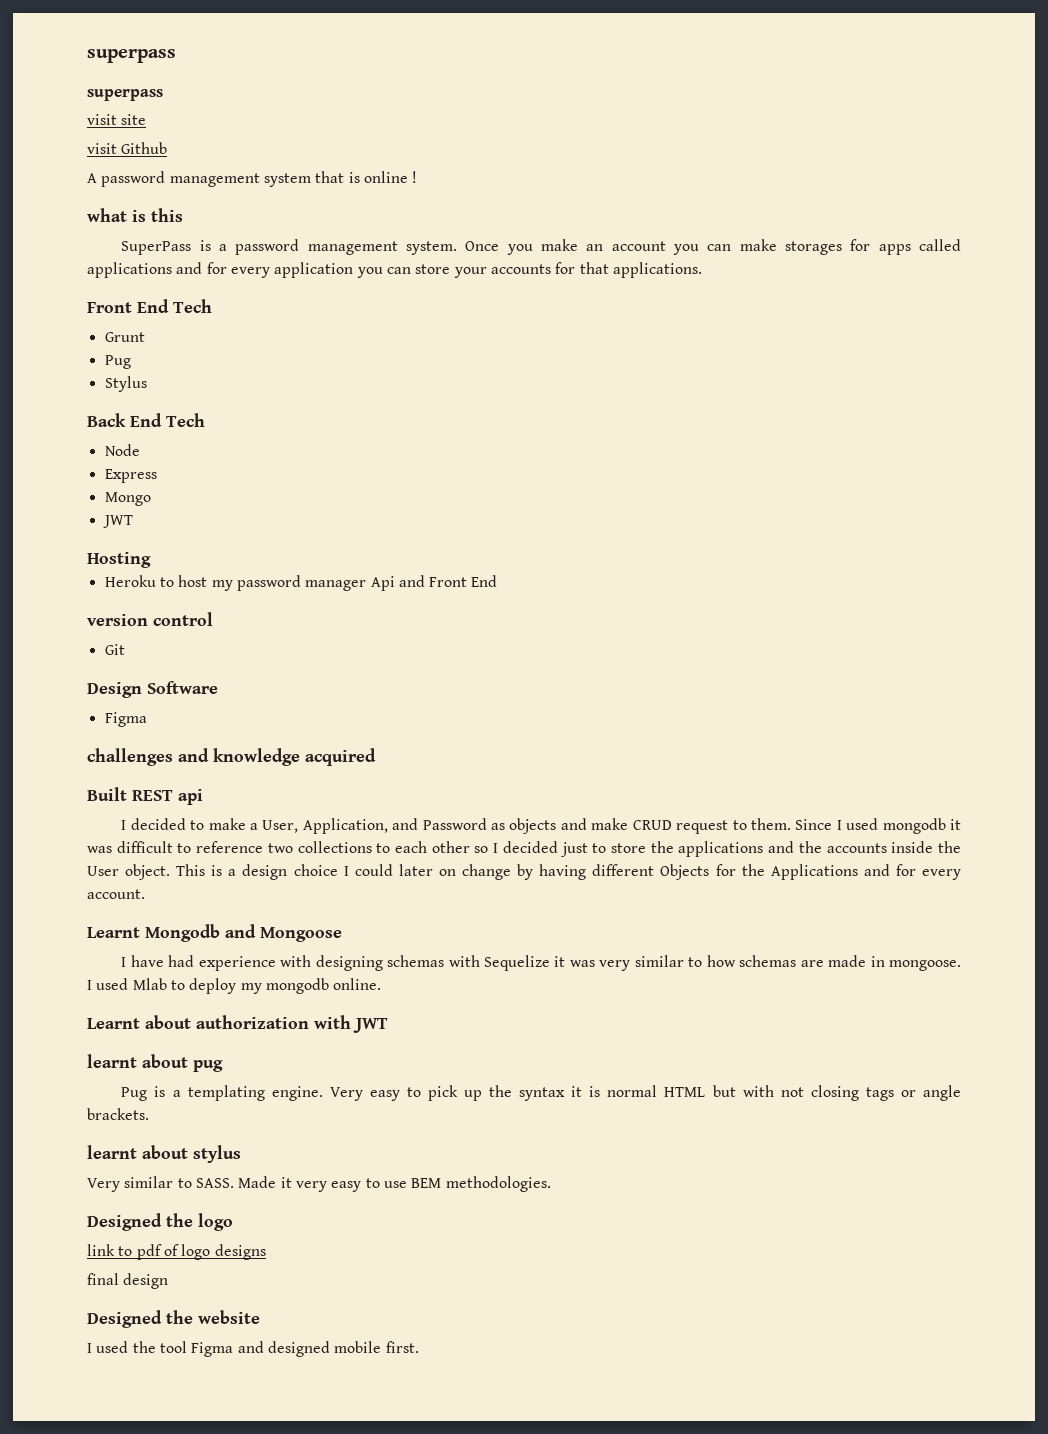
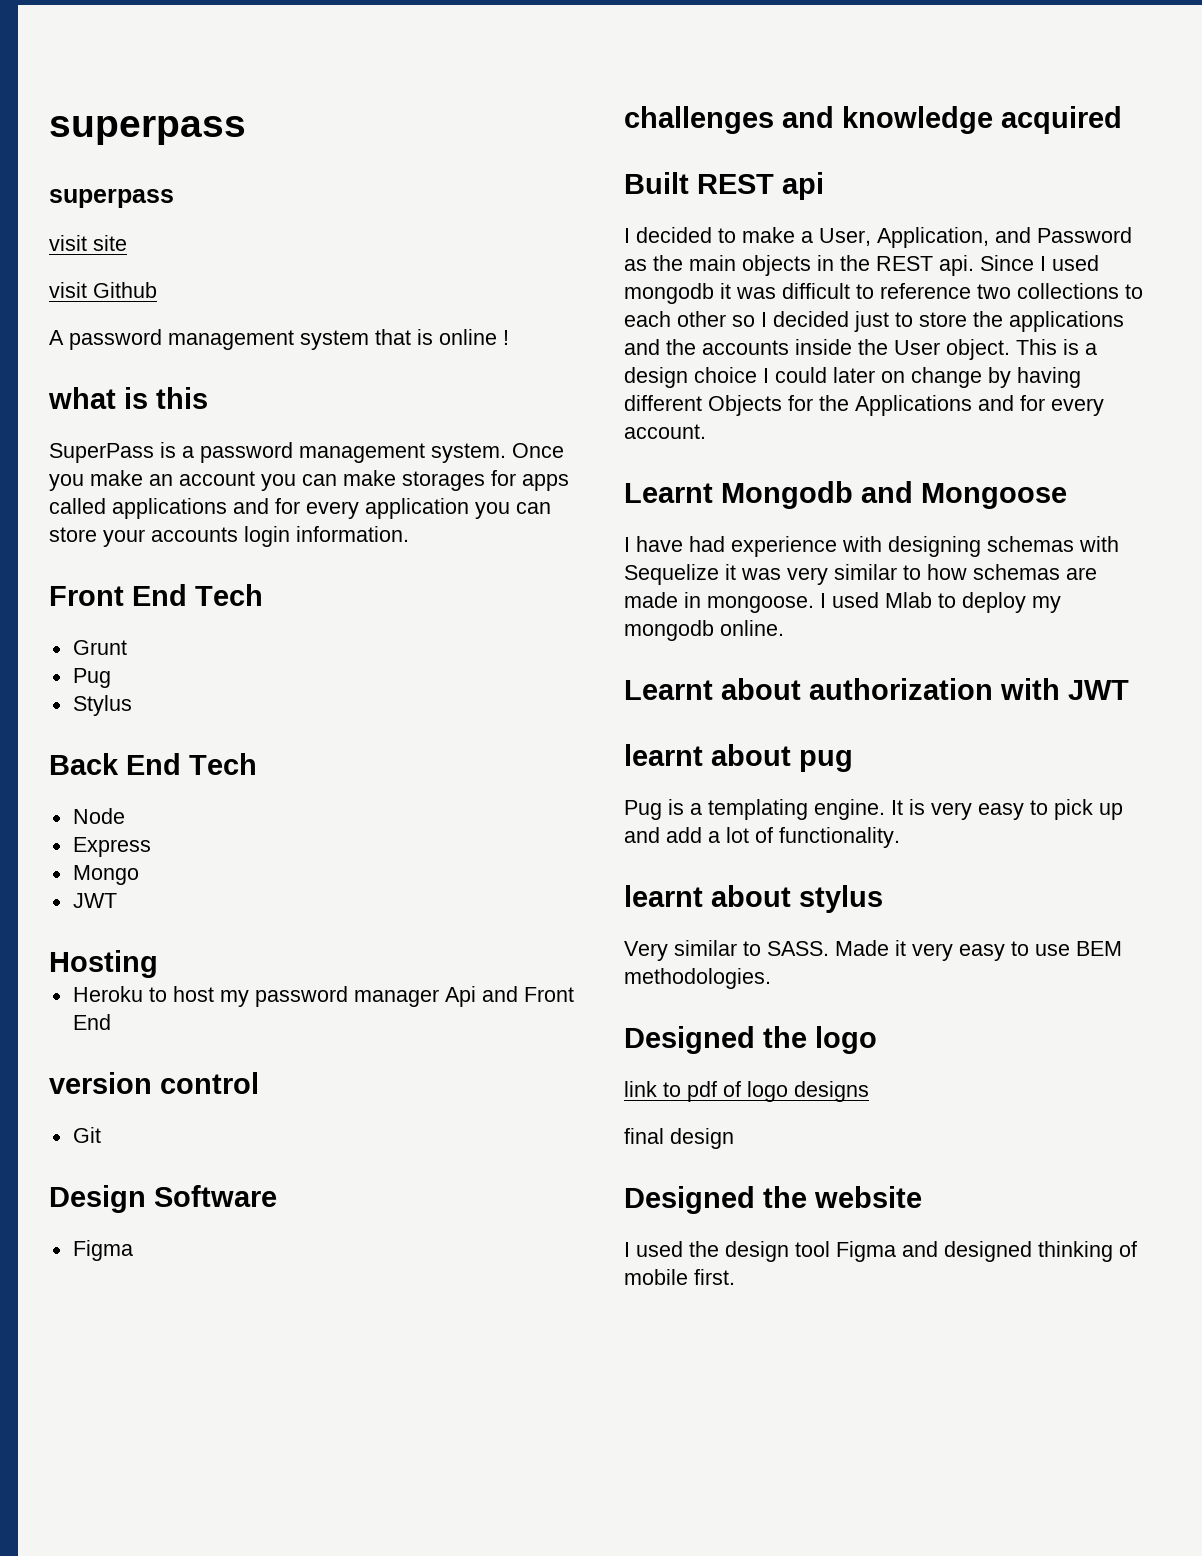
- Once you make an account you can make storages for apps called applications and for every application you can store your accounts for that applications.
+ Once you make an account you can make storages for apps called applications and for every application you can store your accounts login information.
- I decided to make a User, Application, and Password as objects and make CRUD request to them.
+ I decided to make a User, Application, and Password as the main objects in the REST api.
- Very easy to pick up the syntax it is normal HTML but with not closing tags or angle brackets.
+ It is very easy to pick up and add a lot of functionality.
- I used the tool Figma and designed mobile first.
+ I used the design tool Figma and designed thinking of mobile first.

